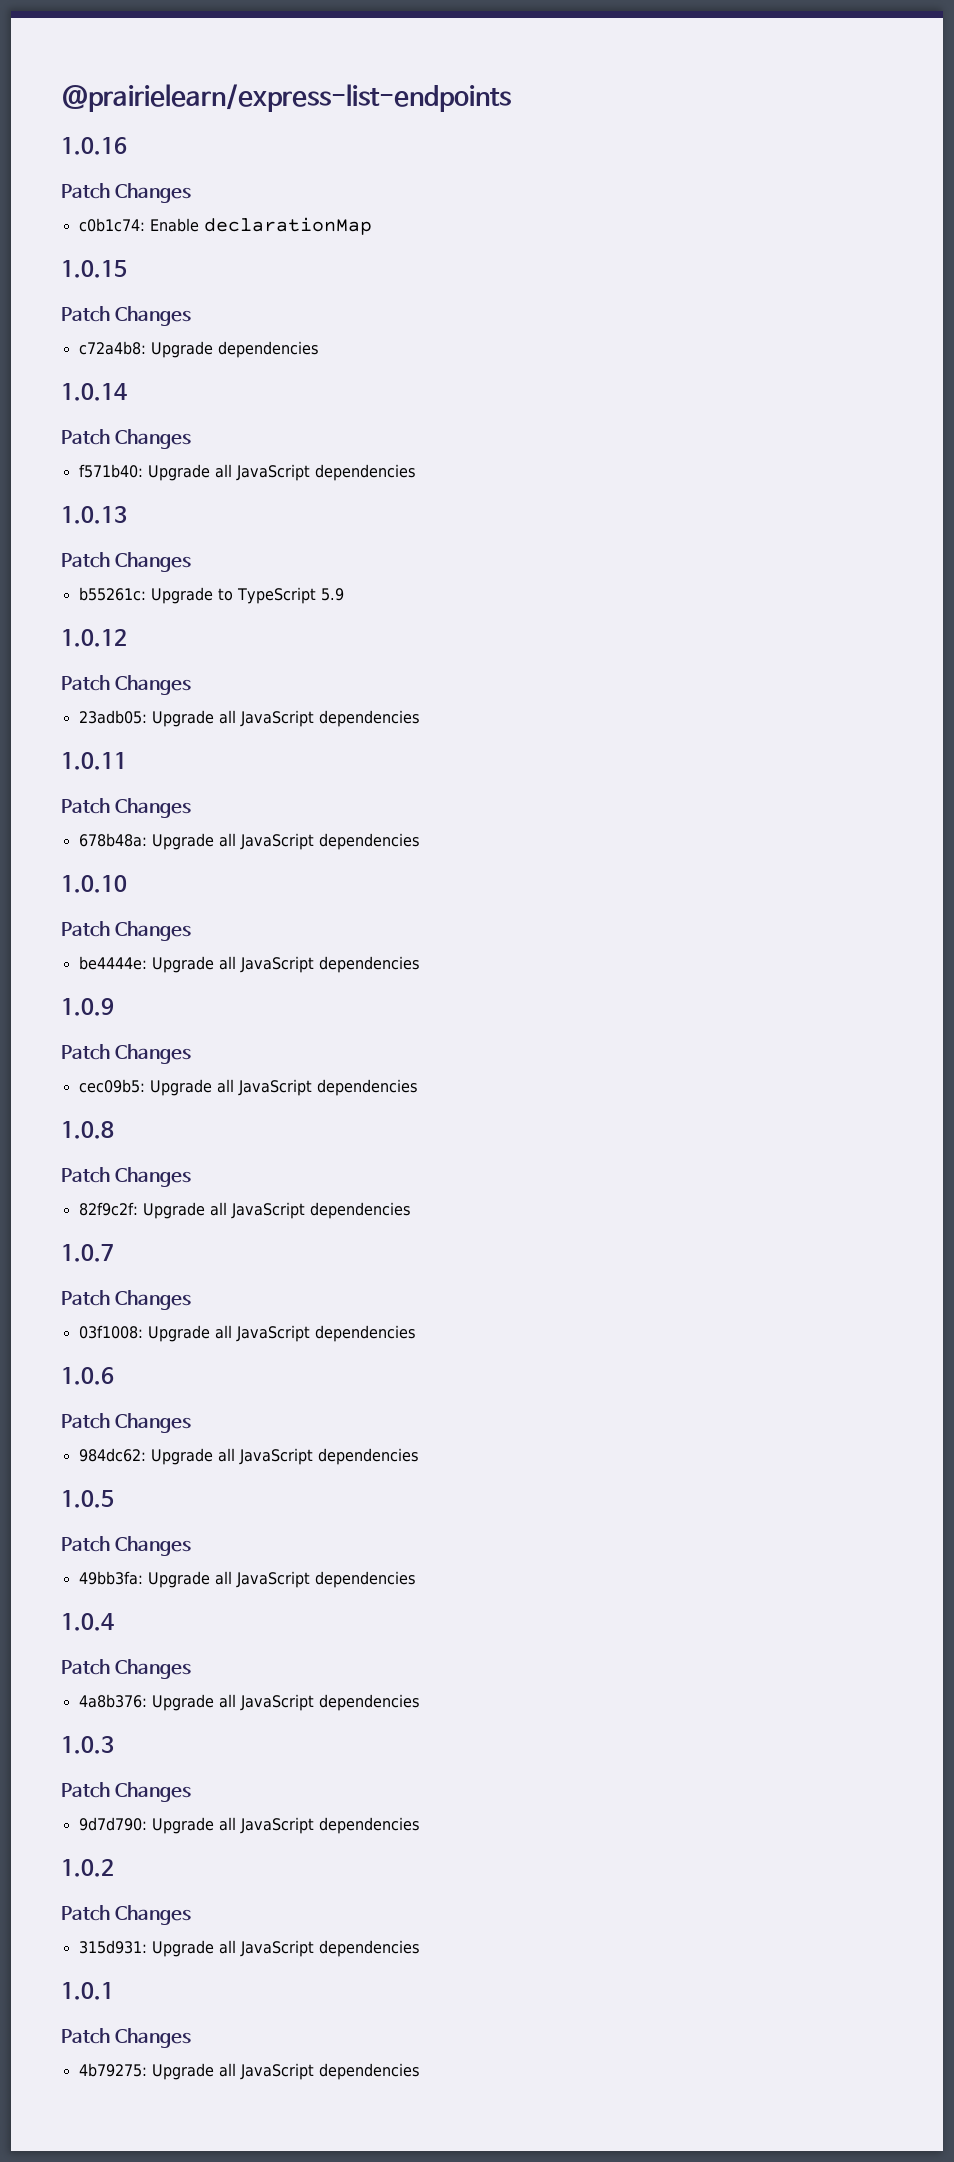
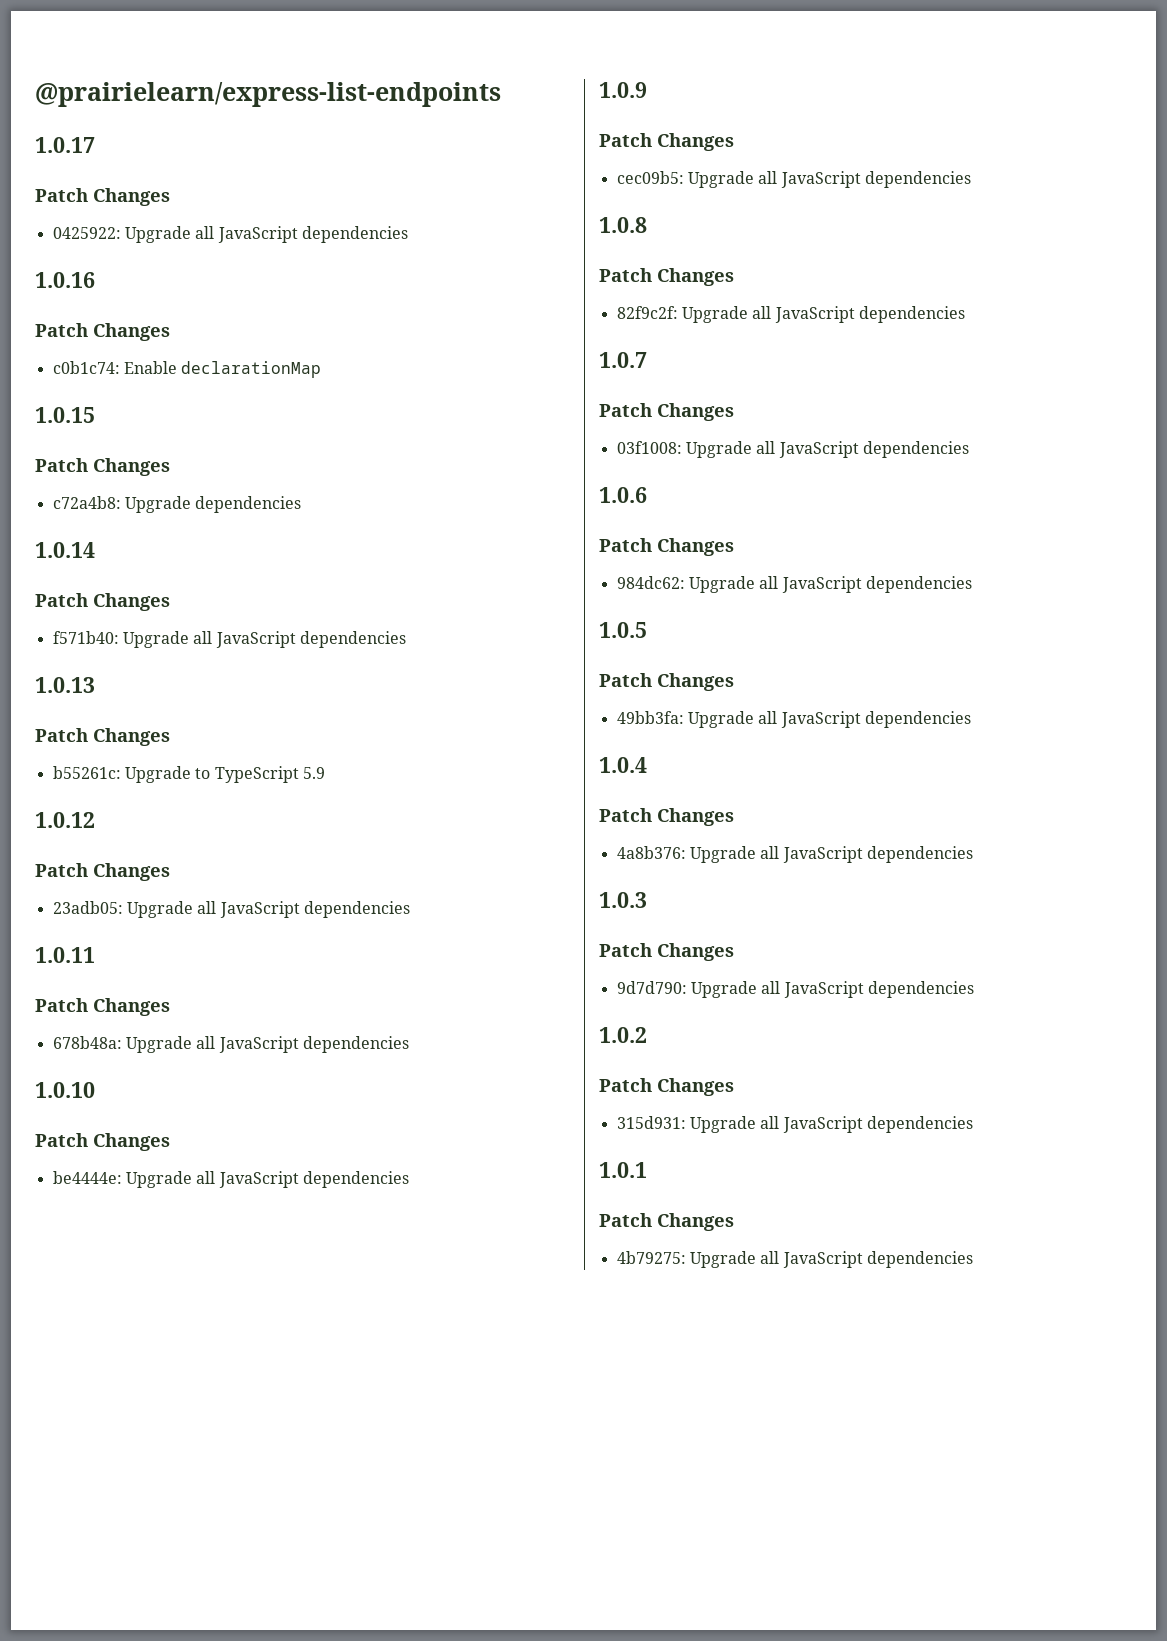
+ 1.0.17
+ Patch Changes
+ 0425922: Upgrade all JavaScript dependencies

